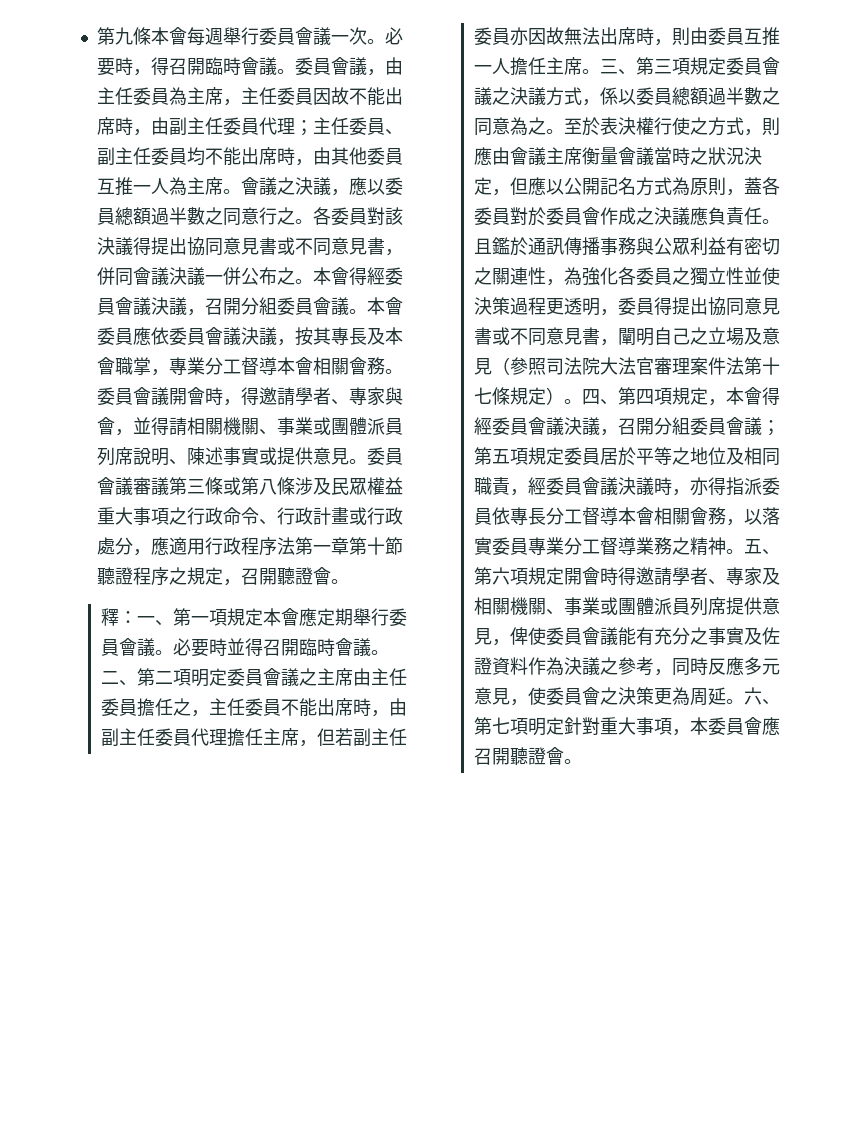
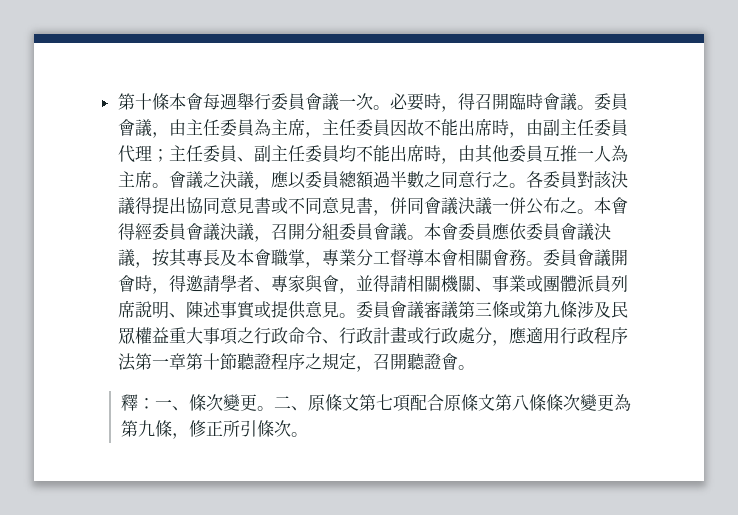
- 第九條本會每週舉行委員會議一次。
+ 第十條本會每週舉行委員會議一次。
- 委員會議審議第三條或第八條涉及民眾權益重大事項之行政命令、行政計畫或行政處分，應適用行政程序法第一章第十節聽證程序之規定，召開聽證會。
+ 委員會議審議第三條或第九條涉及民眾權益重大事項之行政命令、行政計畫或行政處分，應適用行政程序法第一章第十節聽證程序之規定，召開聽證會。
- 釋：一、第一項規定本會應定期舉行委員會議。必要時並得召開臨時會議。二、第二項明定委員會議之主席由主任委員擔任之，主任委員不能出席時，由副主任委員代理擔任主席，但若副主任委員亦因故無法出席時，則由委員互推一人擔任主席。三、第三項規定委員會議之決議方式，係以委員總額過半數之同意為之。至於表決權行使之方式，則應由會議主席衡量會議當時之狀況決定，但應以公開記名方式為原則，蓋各委員對於委員會作成之決議應負責任。且鑑於通訊傳播事務與公眾利益有密切之關連性，為強化各委員之獨立性並使決策過程更透明，委員得提出協同意見書或不同意見書，闡明自己之立場及意見（參照司法院大法官審理案件法第十七條規定）。四、第四項規定，本會得經委員會議決議，召開分組委員會議；第五項規定委員居於平等之地位及相同職責，經委員會議決議時，亦得指派委員依專長分工督導本會相關會務，以落實委員專業分工督導業務之精神。五、第六項規定開會時得邀請學者、專家及相關機關、事業或團體派員列席提供意見，俾使委員會議能有充分之事實及佐證資料作為決議之參考，同時反應多元意見，使委員會之決策更為周延。六、第七項明定針對重大事項，本委員會應召開聽證會。
+ 釋：一、條次變更。二、原條文第七項配合原條文第八條條次變更為第九條，修正所引條次。

